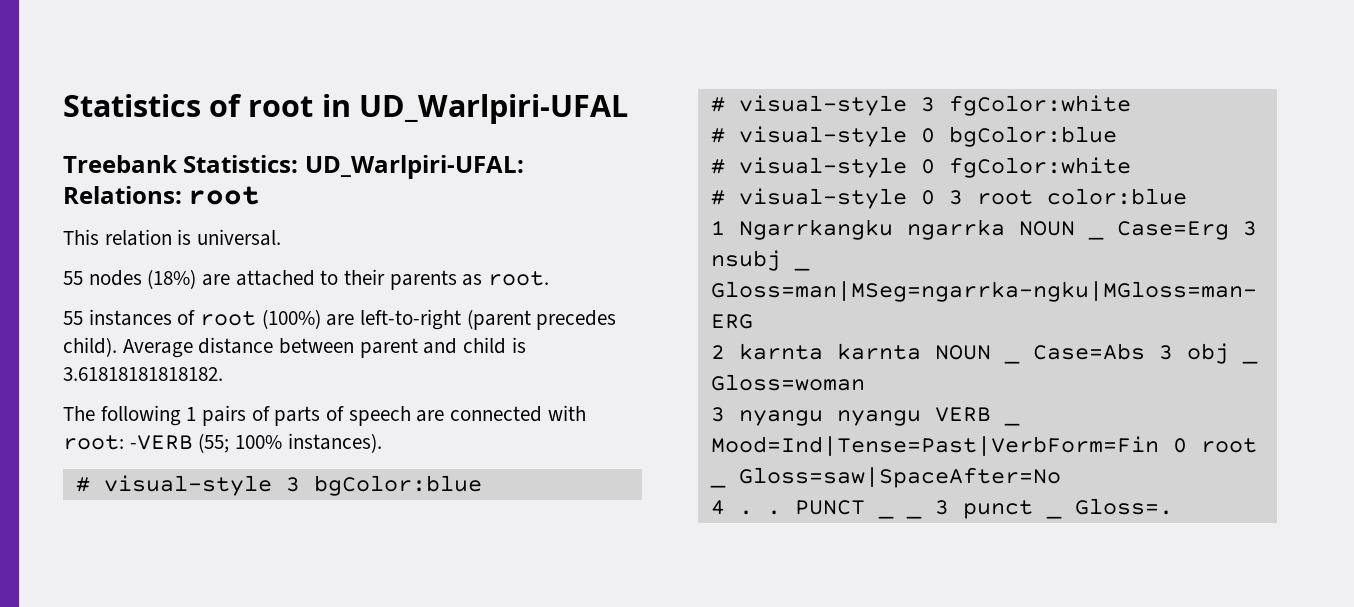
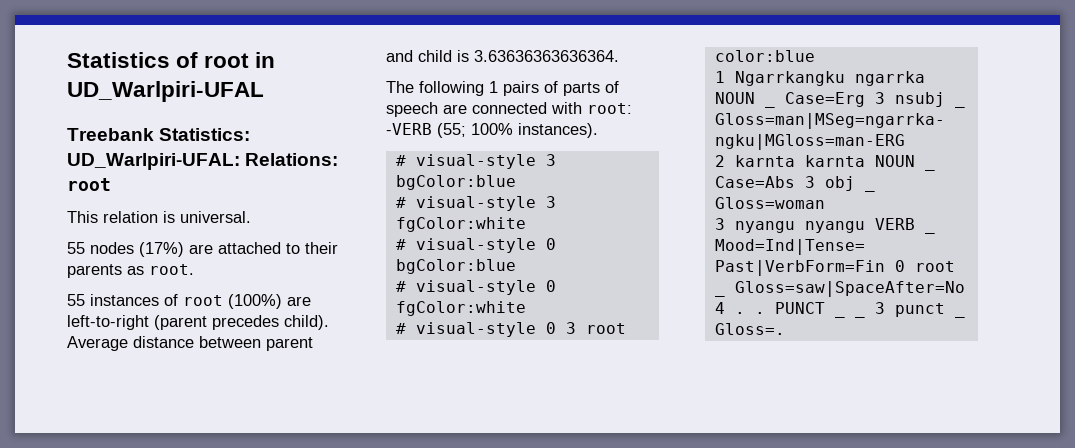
- 55 nodes (18%) are attached to their parents as root.
+ 55 nodes (17%) are attached to their parents as root.
- Average distance between parent and child is 3.61818181818182.
+ Average distance between parent and child is 3.63636363636364.

